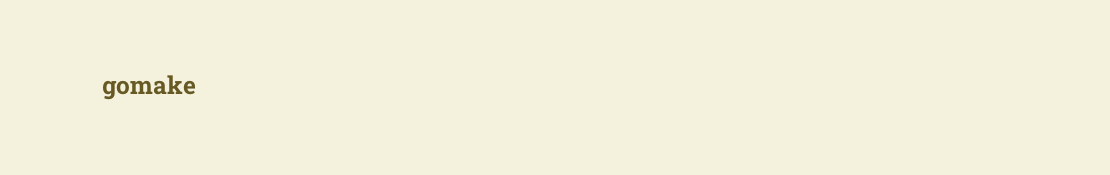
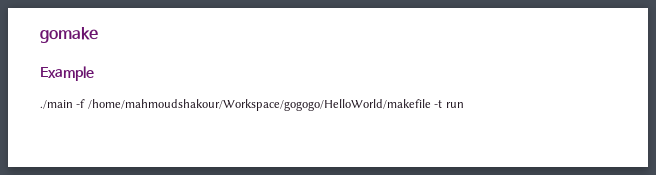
+ Example
+ ./main -f /home/mahmoudshakour/Workspace/gogogo/HelloWorld/makefile -t run

